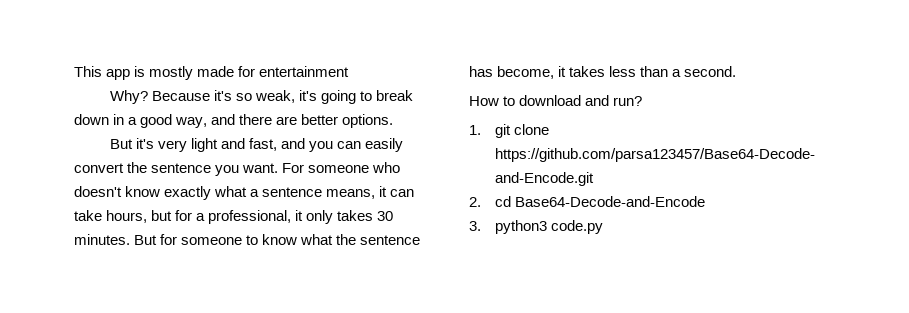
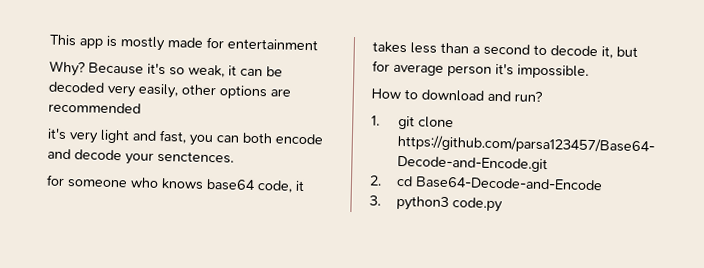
- Because it's so weak, it's going to break down in a good way, and there are better options.
- But it's very light and fast, and you can easily convert the sentence you want. For someone who doesn't know exactly what a sentence means, it can take hours, but for a professional, it only takes 30 minutes. But for someone to know what the sentence has become, it takes less than a second.
+ Because it's so weak, it can be decoded very easily, other options are recommended
+ it's very light and fast, you can both encode and decode your senctences.
+ for someone who knows base64 code, it takes less than a second to decode it, but for average person it's impossible.

